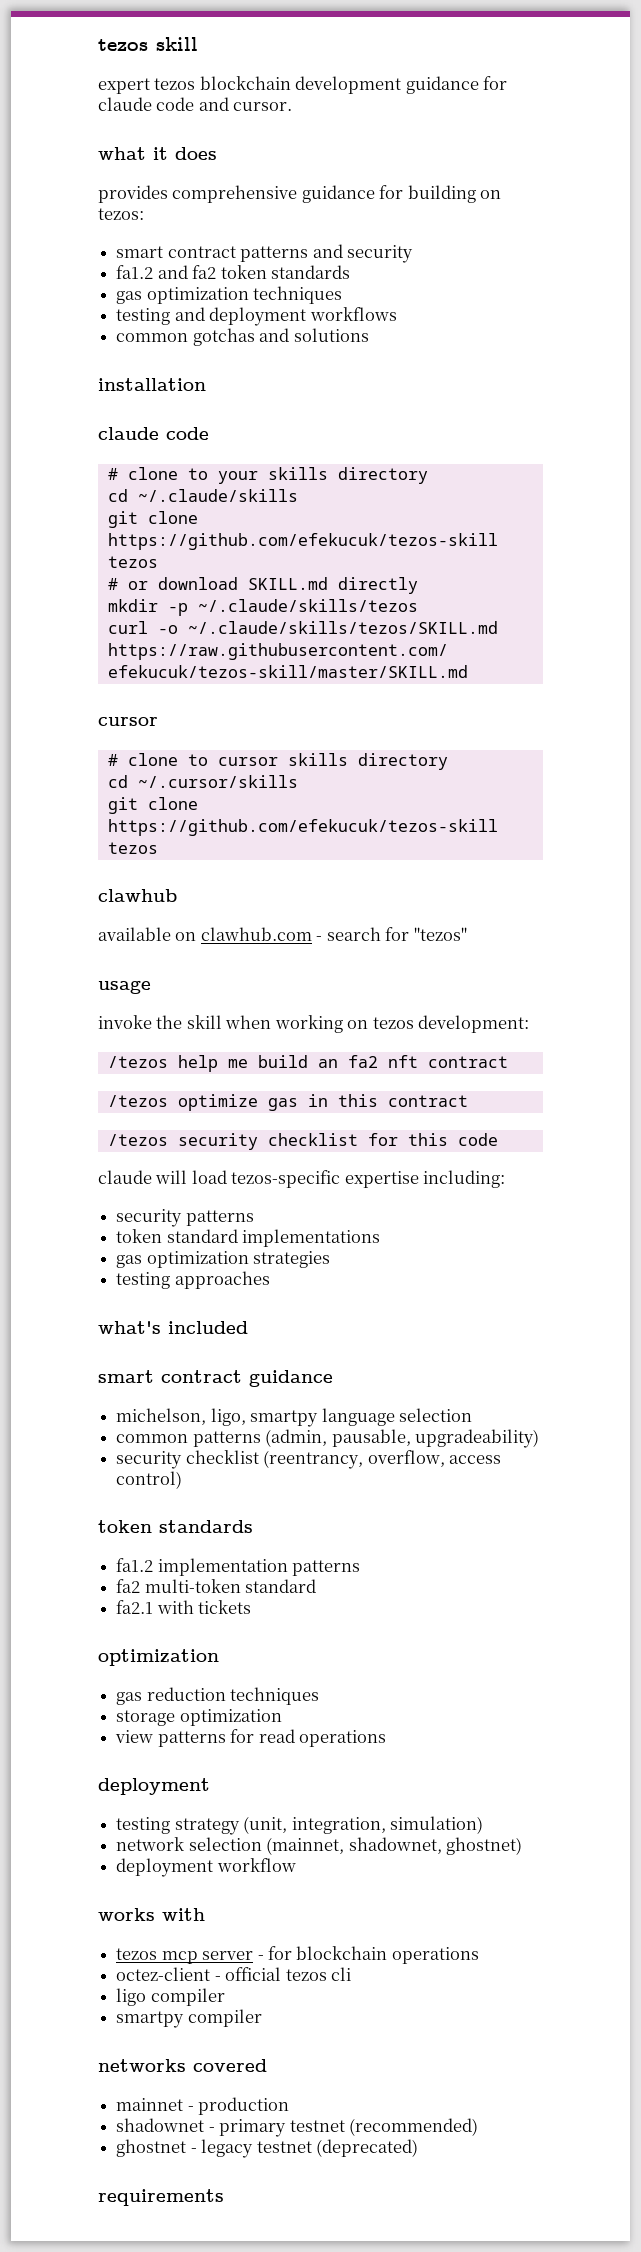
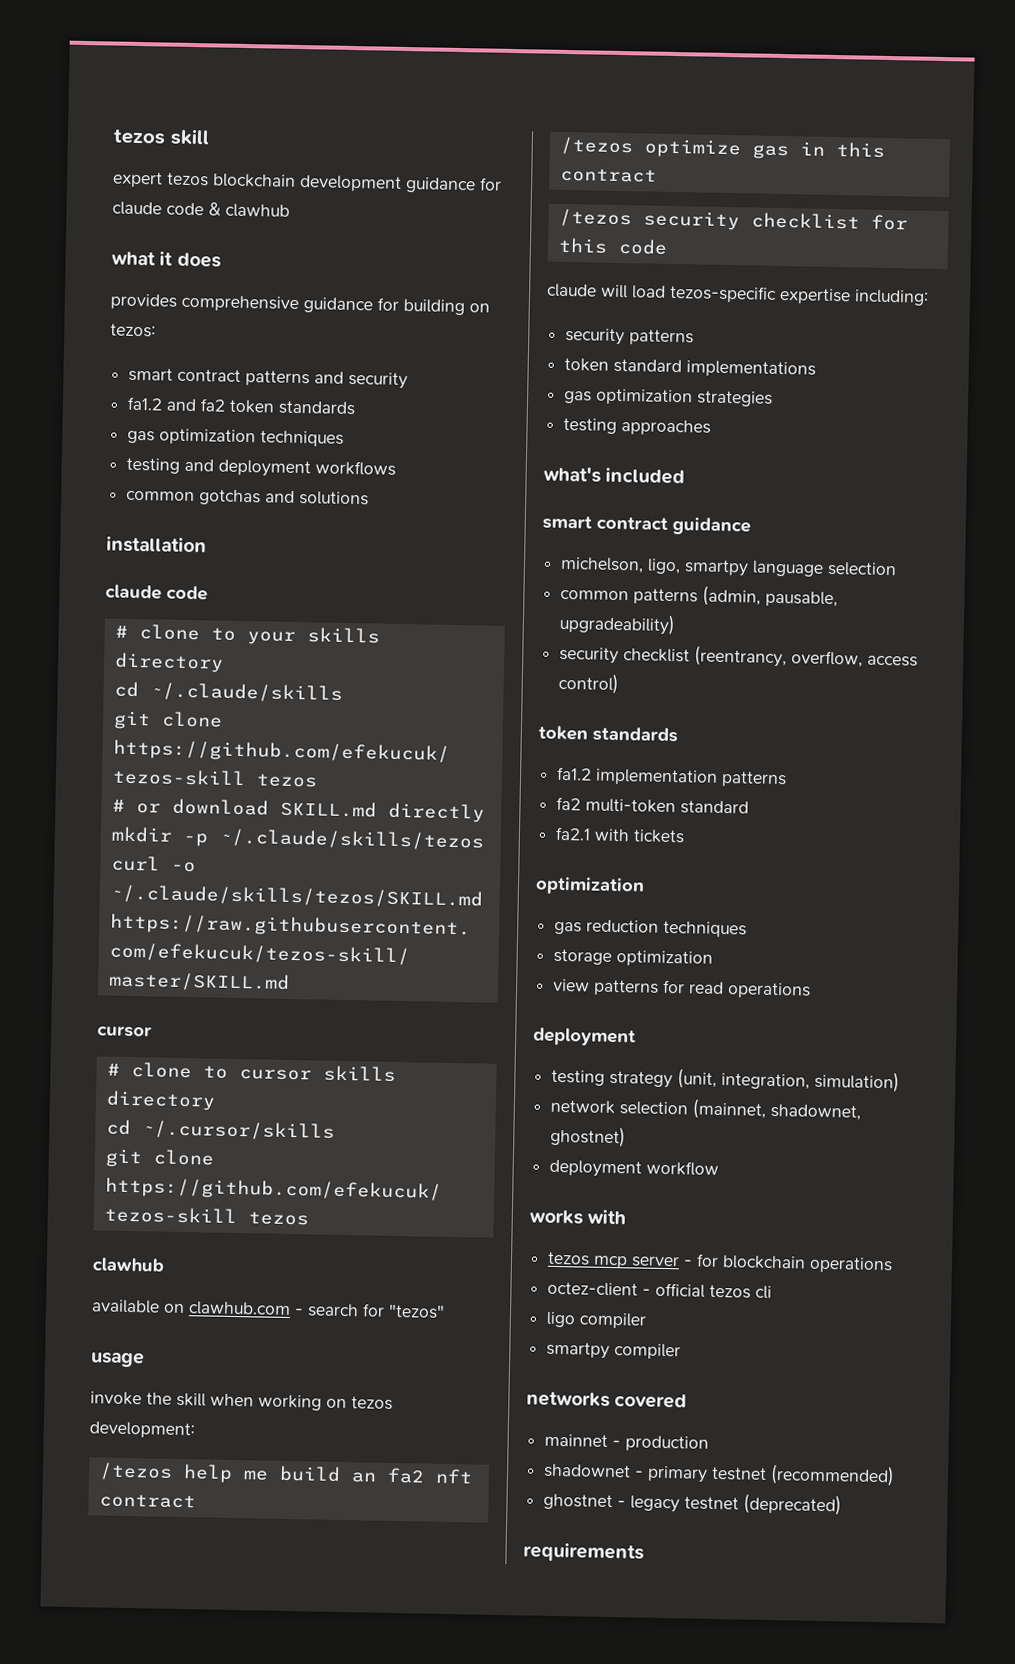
- expert tezos blockchain development guidance for claude code and cursor.
+ expert tezos blockchain development guidance for claude code & clawhub

